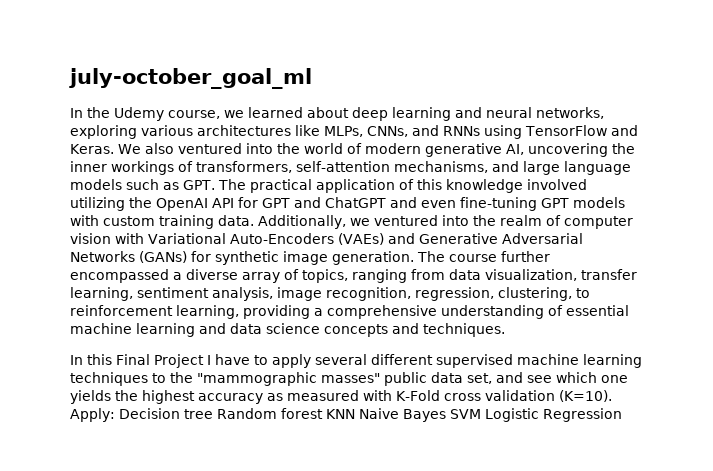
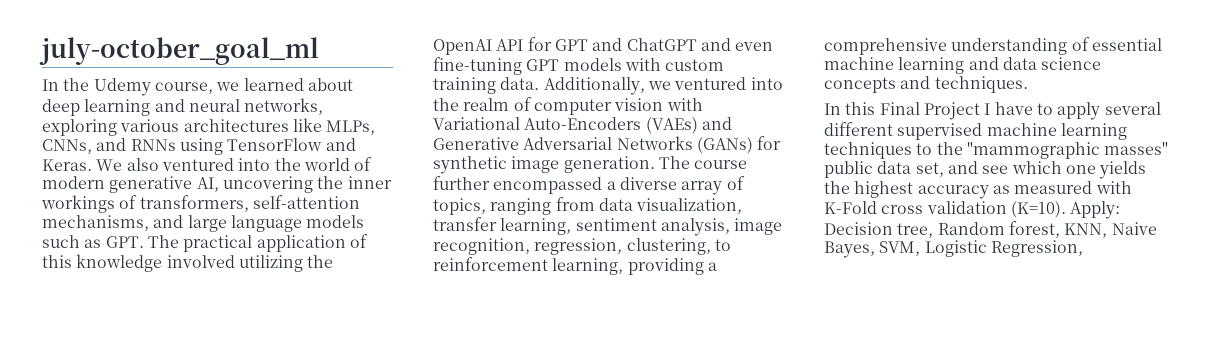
- Apply: Decision tree Random forest KNN Naive Bayes SVM Logistic Regression
+ Apply: Decision tree, Random forest, KNN, Naive Bayes, SVM, Logistic Regression,

